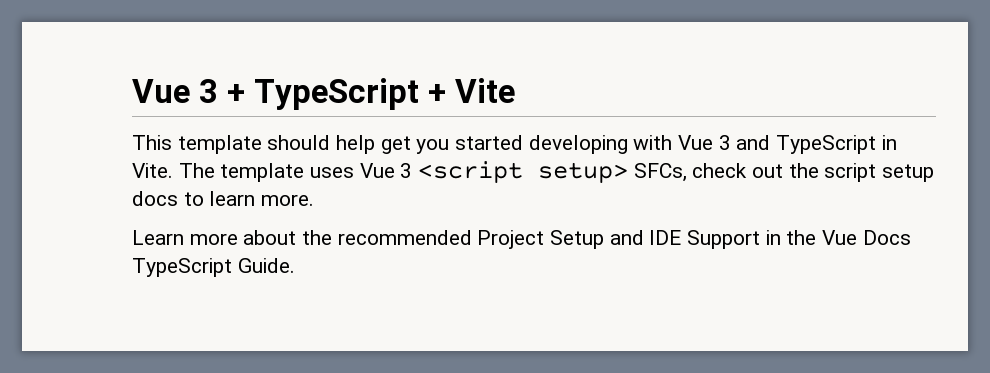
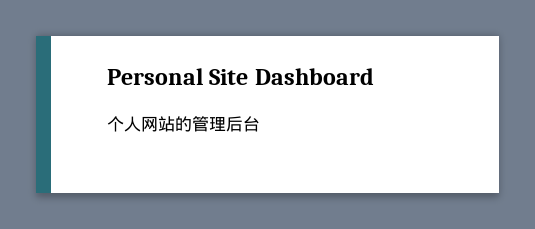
- Vue 3 + TypeScript + Vite
- This template should help get you started developing with Vue 3 and TypeScript in Vite. The template uses Vue 3 <script setup> SFCs, check out the script setup docs to learn more.
- Learn more about the recommended Project Setup and IDE Support in the Vue Docs TypeScript Guide.
+ Personal Site Dashboard
+ 个人网站的管理后台

